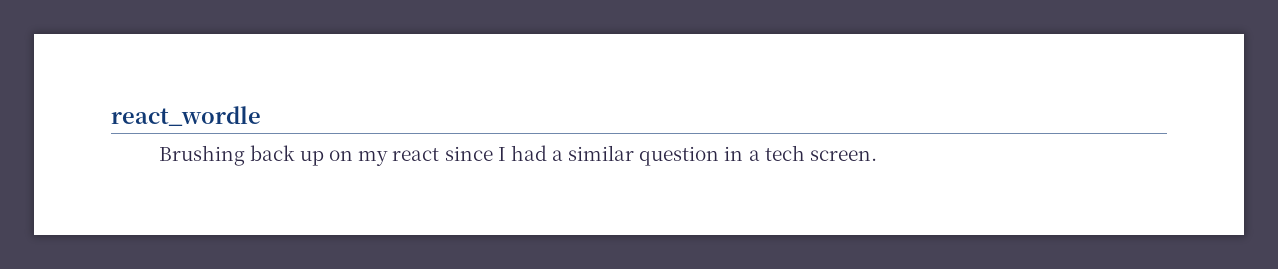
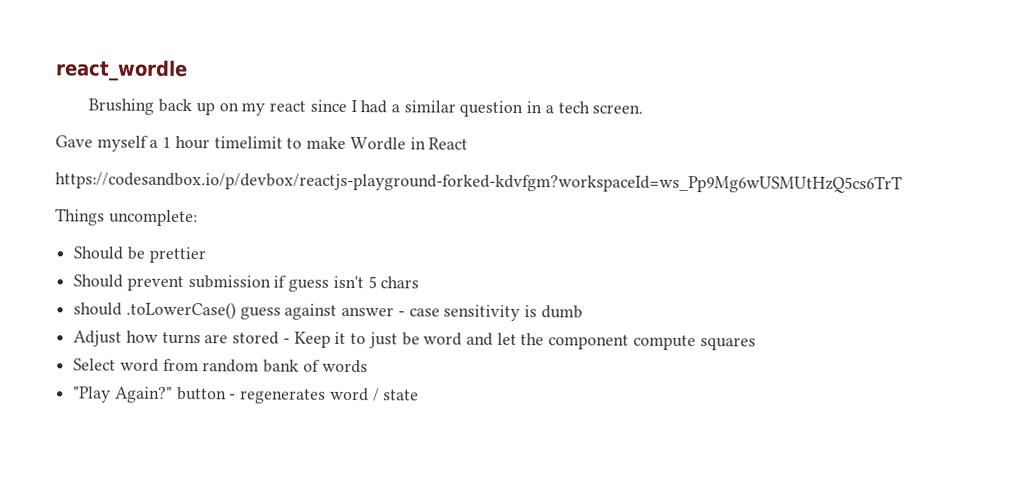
+ Gave myself a 1 hour timelimit to make Wordle in React
+ https://codesandbox.io/p/devbox/reactjs-playground-forked-kdvfgm?workspaceId=ws_Pp9Mg6wUSMUtHzQ5cs6TrT
+ Things uncomplete:
+ Should be prettier
+ Should prevent submission if guess isn't 5 chars
+ should .toLowerCase() guess against answer - case sensitivity is dumb
+ Adjust how turns are stored - Keep it to just be word and let the component compute squares
+ Select word from random bank of words
+ "Play Again?" button - regenerates word / state

